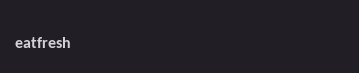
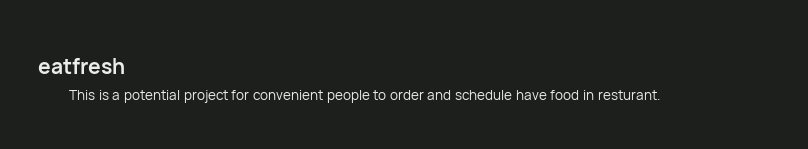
+ This is a potential project for convenient people to order and schedule have food in resturant.

